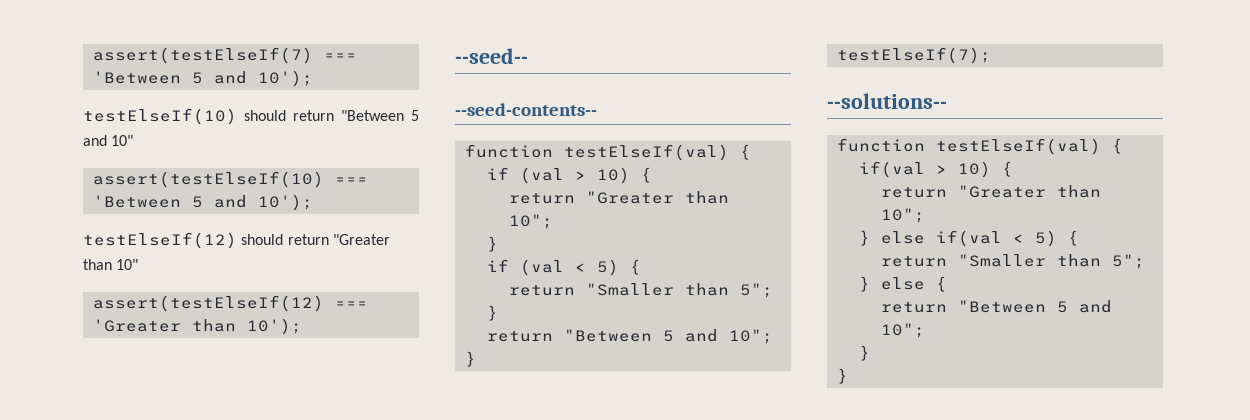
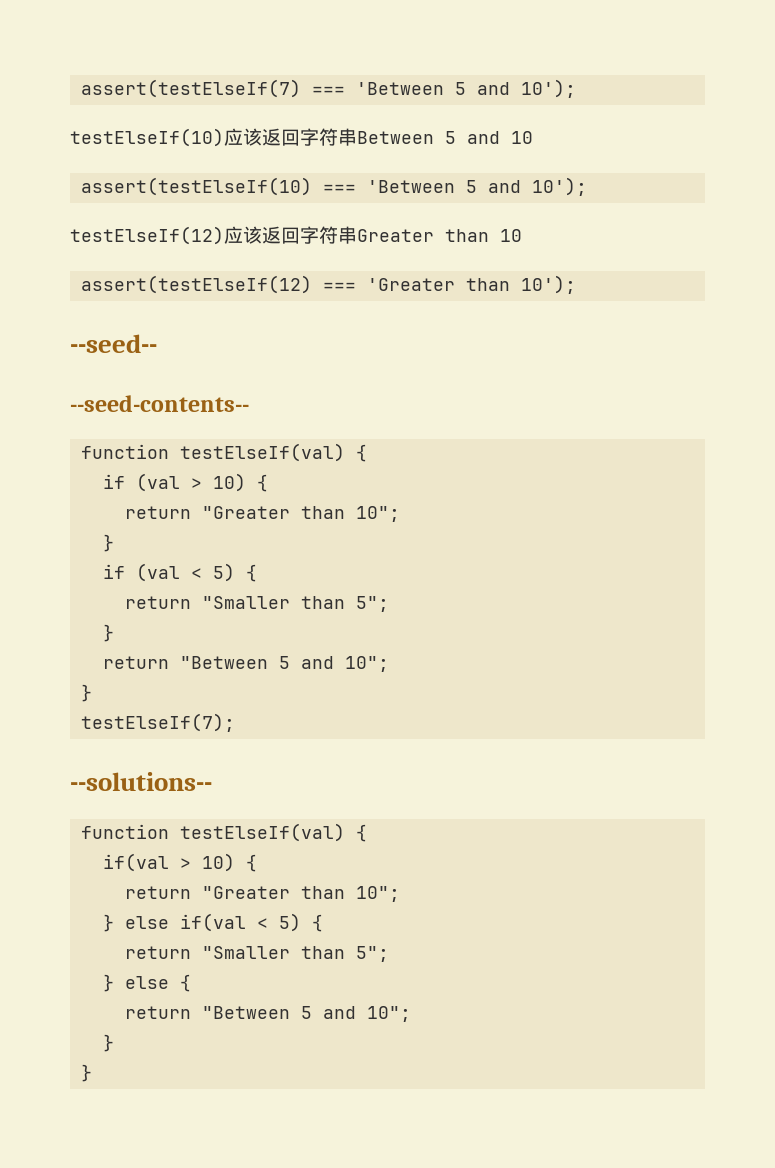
- testElseIf(10) should return "Between 5 and 10"
+ testElseIf(10)应该返回字符串Between 5 and 10
- testElseIf(12) should return "Greater than 10"
+ testElseIf(12)应该返回字符串Greater than 10

